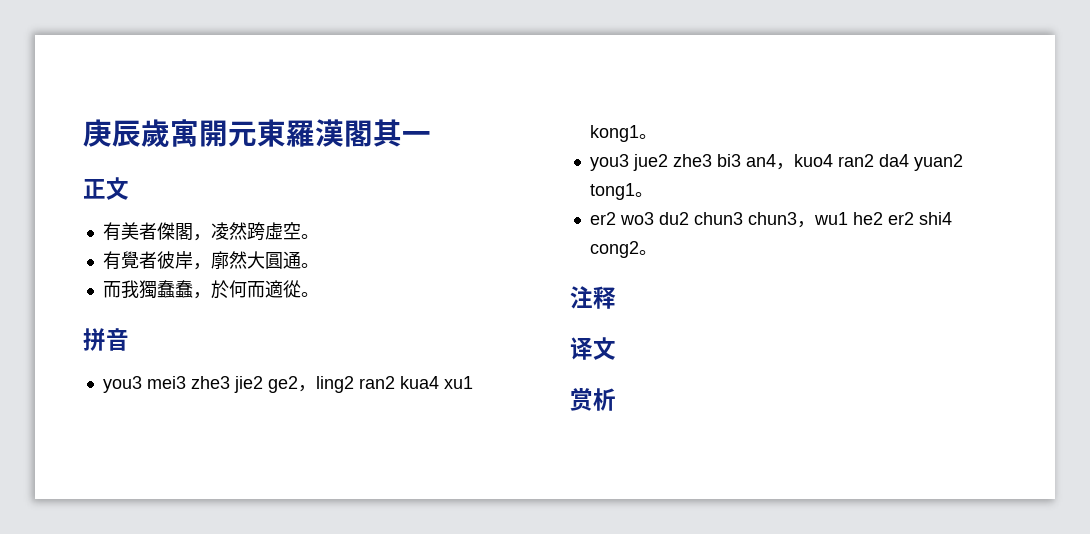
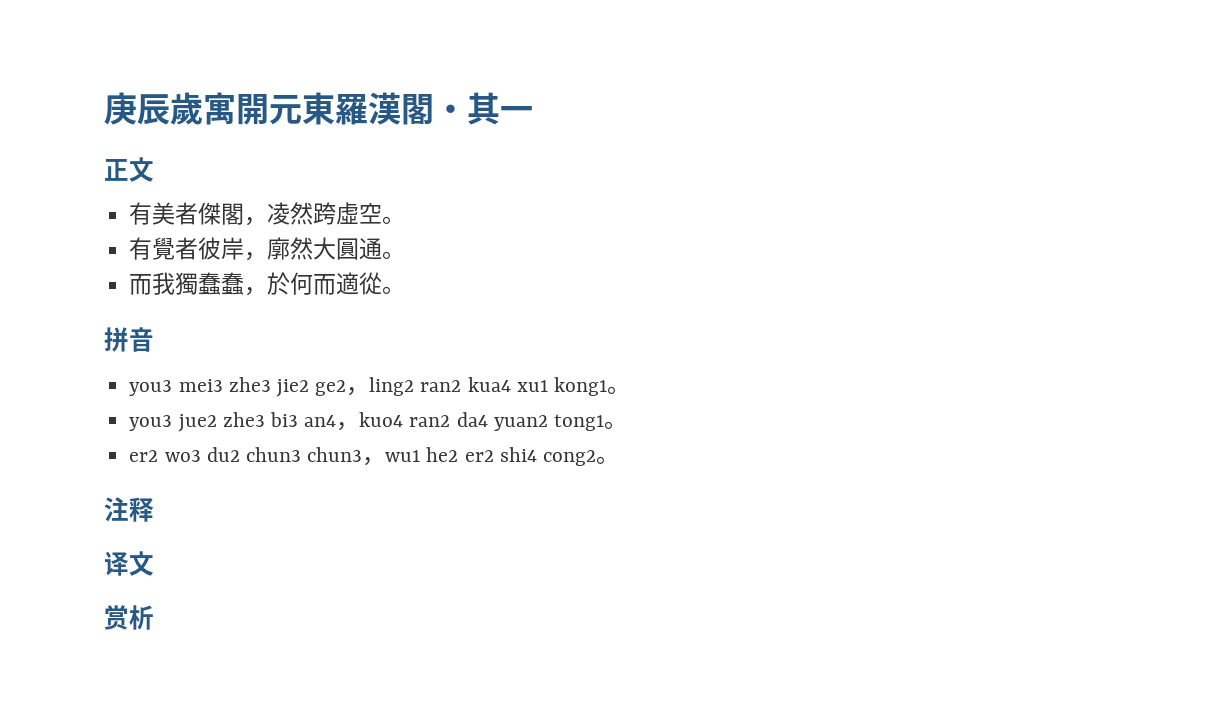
- 庚辰歲寓開元東羅漢閣其一
+ 庚辰歲寓開元東羅漢閣・其一

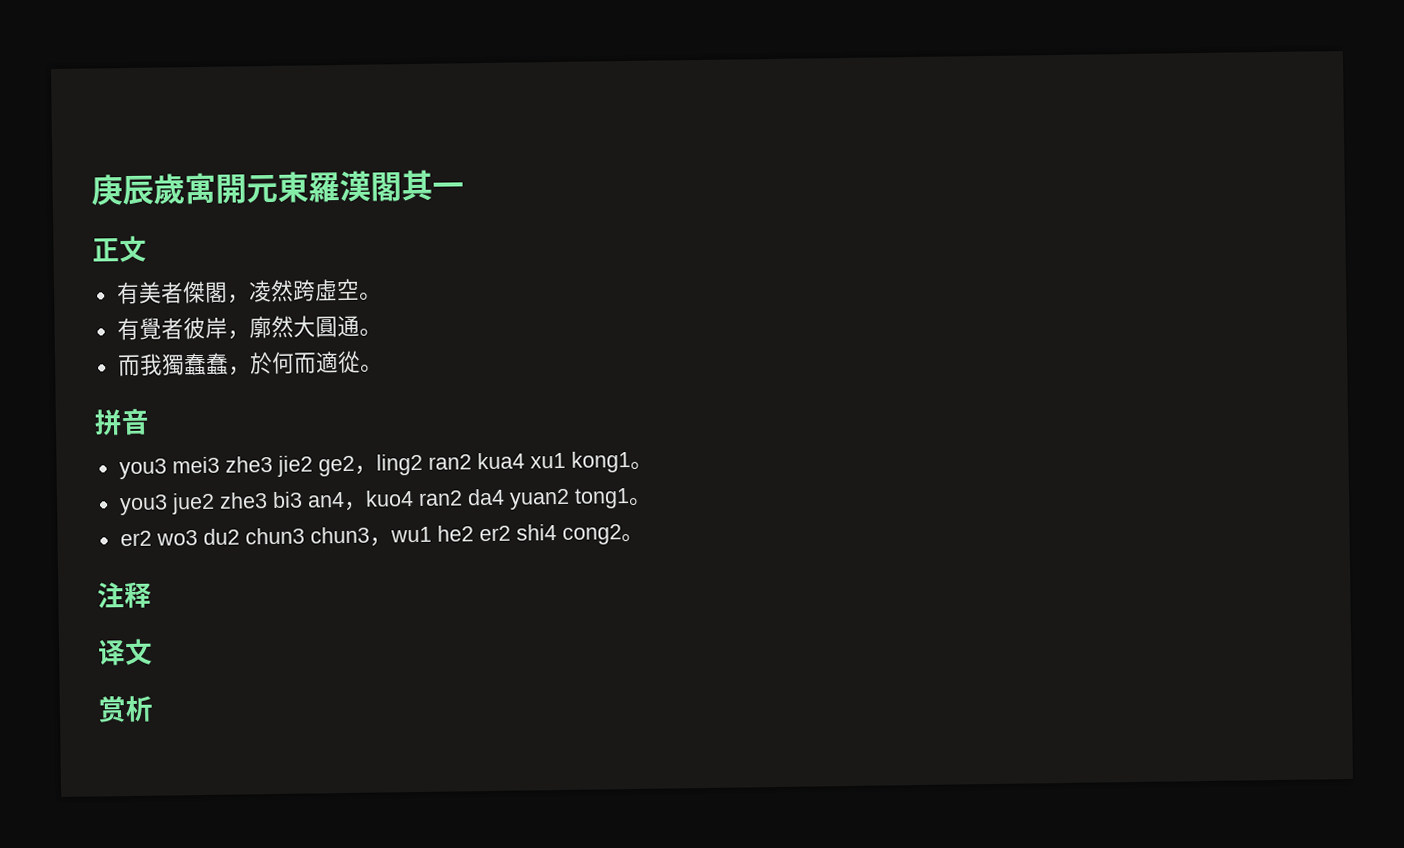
- 庚辰歲寓開元東羅漢閣・其一
+ 庚辰歲寓開元東羅漢閣其一

